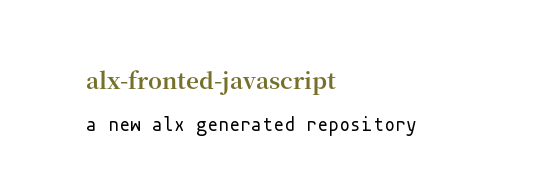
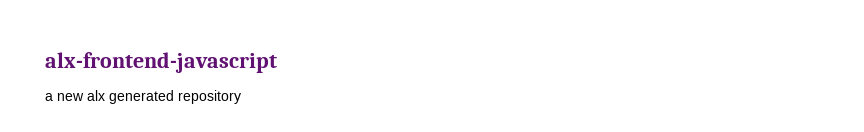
- alx-fronted-javascript
+ alx-frontend-javascript

